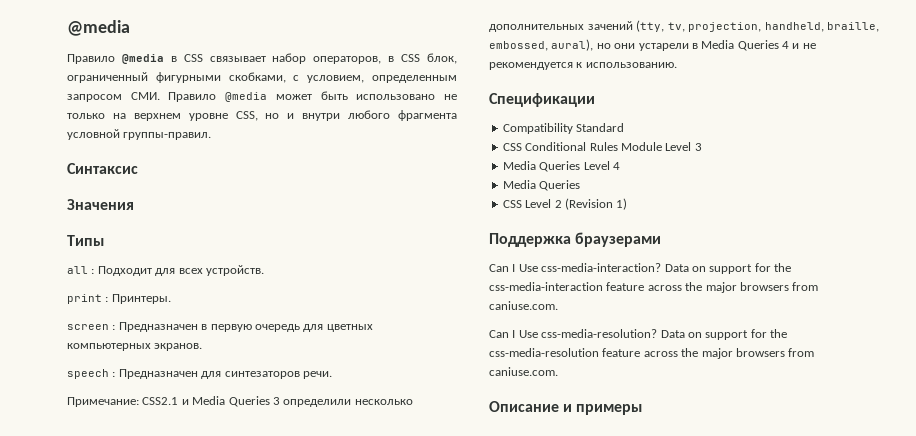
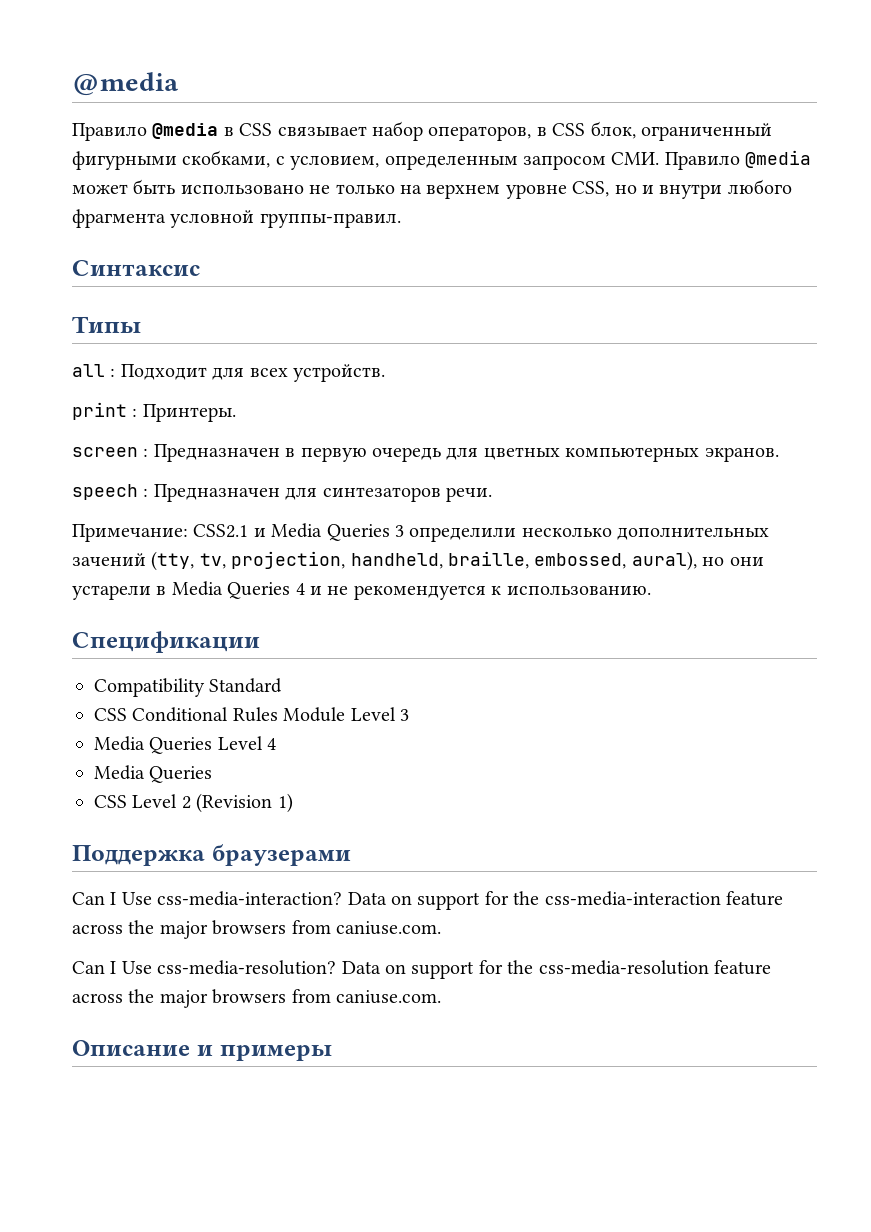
- Значения

